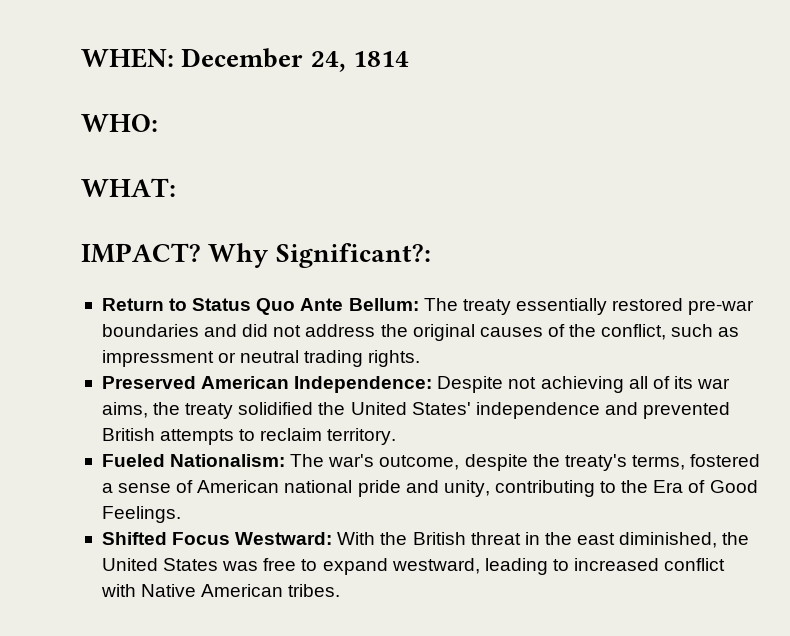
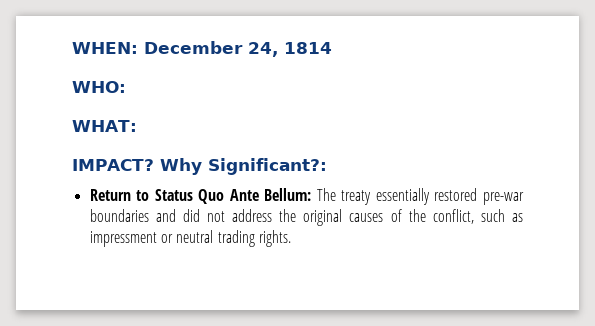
- Preserved American Independence: Despite not achieving all of its war aims, the treaty solidified the United States' independence and prevented British attempts to reclaim territory.
- Fueled Nationalism: The war's outcome, despite the treaty's terms, fostered a sense of American national pride and unity, contributing to the Era of Good Feelings.
- Shifted Focus Westward: With the British threat in the east diminished, the United States was free to expand westward, leading to increased conflict with Native American tribes.

